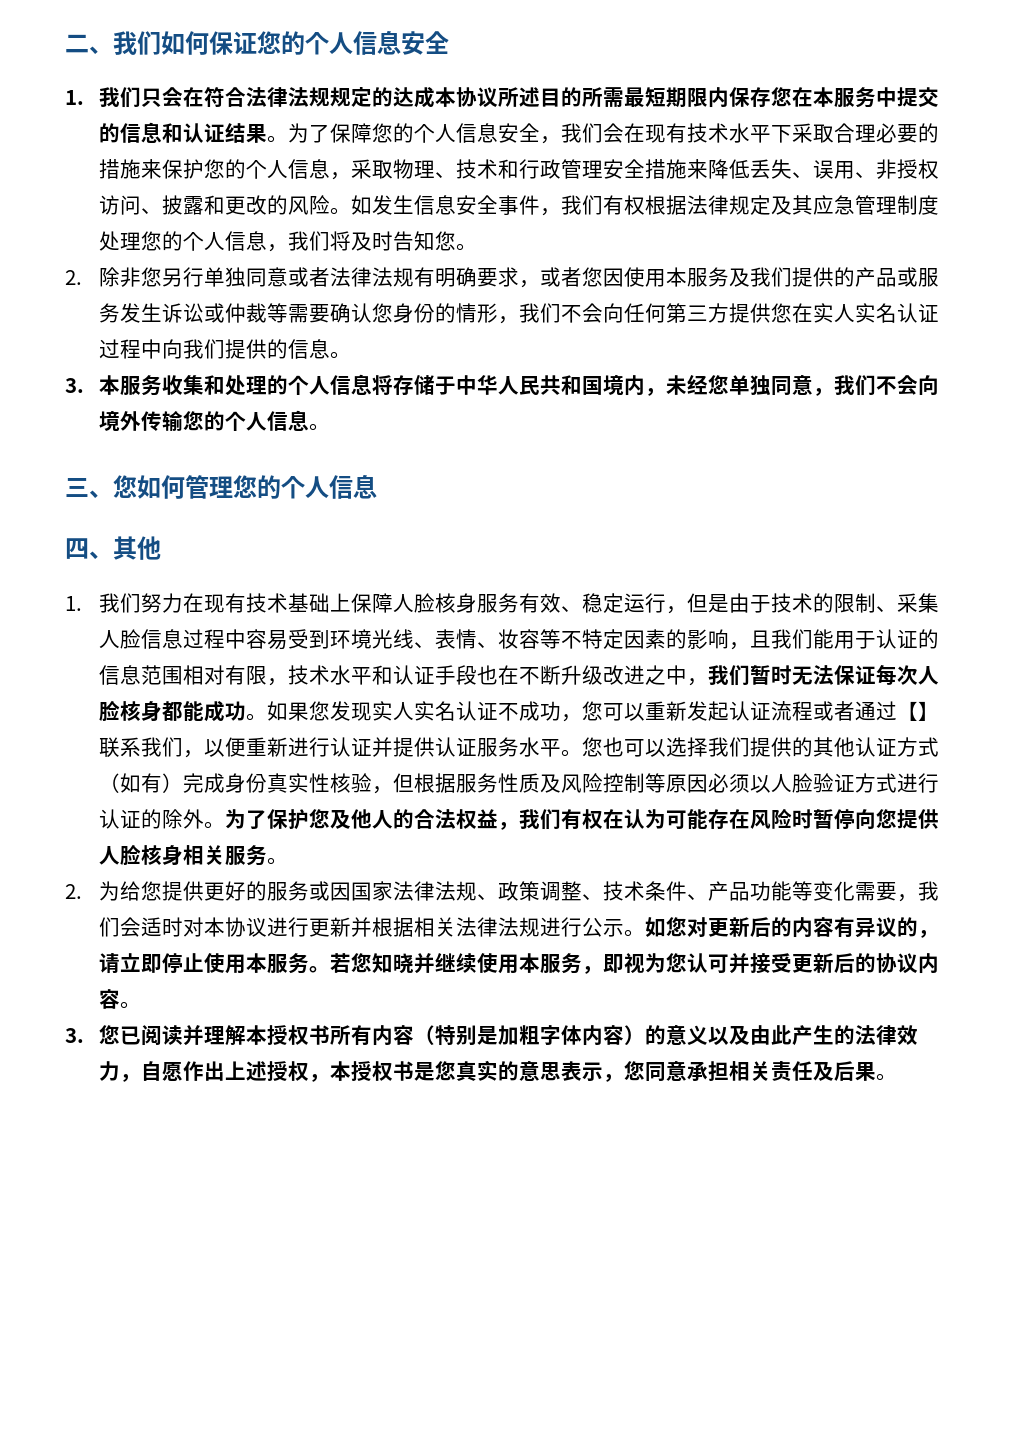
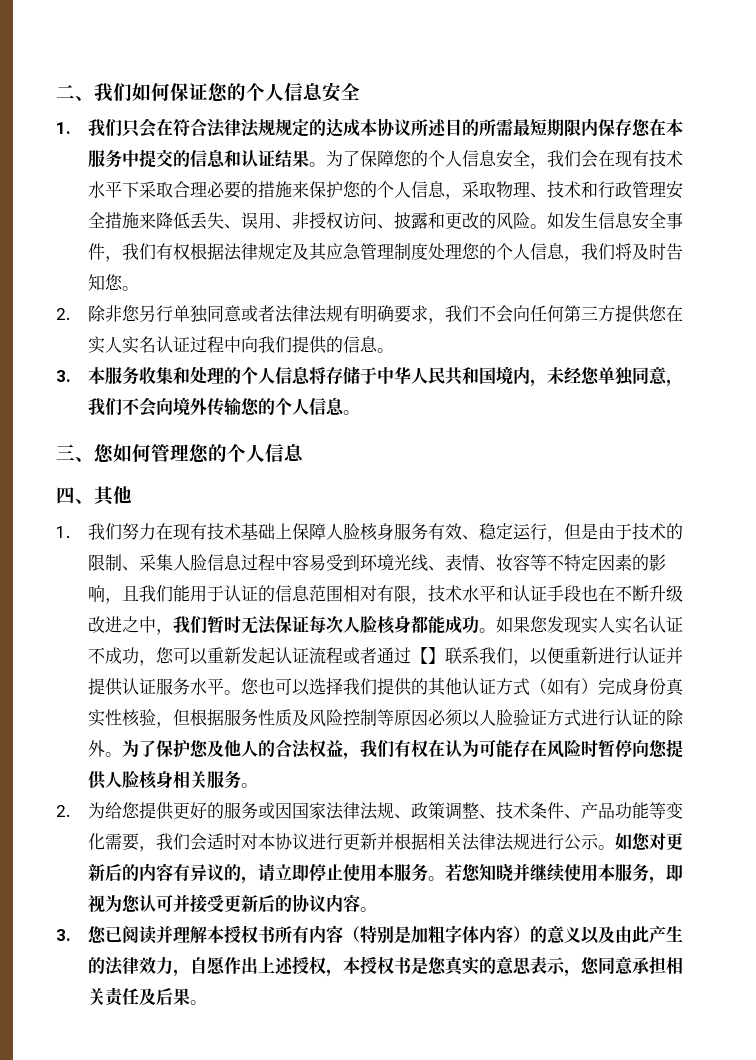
- 2.除非您另行单独同意或者法律法规有明确要求，或者您因使用本服务及我们提供的产品或服务发生诉讼或仲裁等需要确认您身份的情形，我们不会向任何第三方提供您在实人实名认证过程中向我们提供的信息。
+ 2.除非您另行单独同意或者法律法规有明确要求，我们不会向任何第三方提供您在实人实名认证过程中向我们提供的信息。

